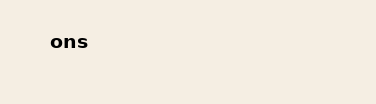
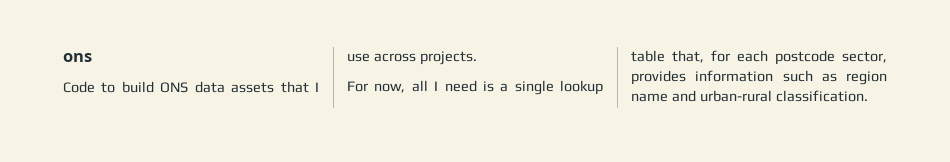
+ Code to build ONS data assets that I use across projects.
+ For now, all I need is a single lookup table that, for each postcode sector, provides information such as region name and urban-rural classification.

